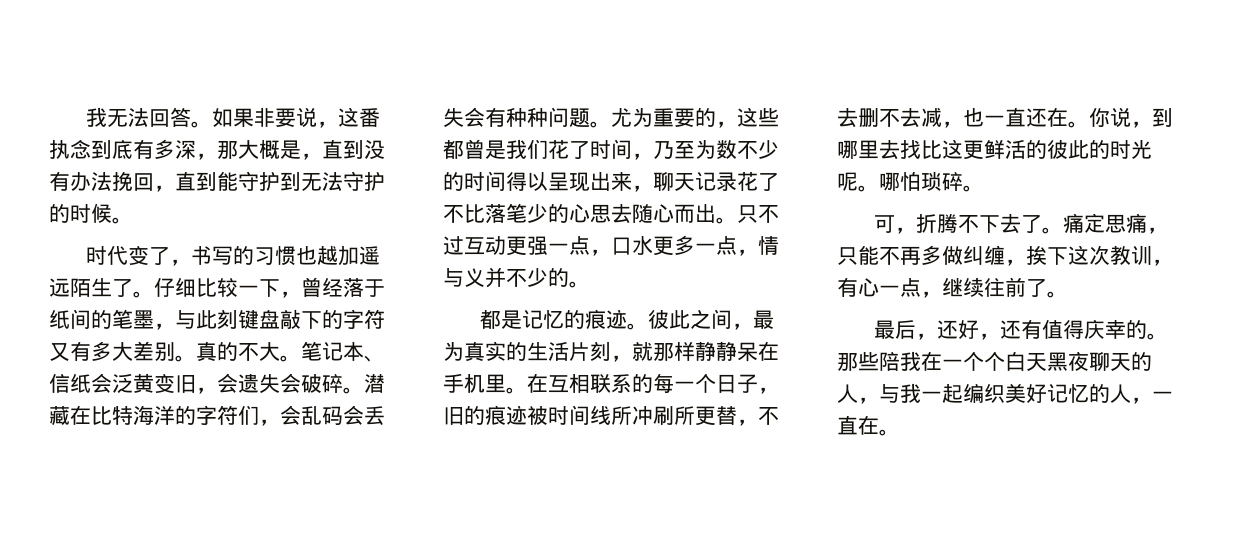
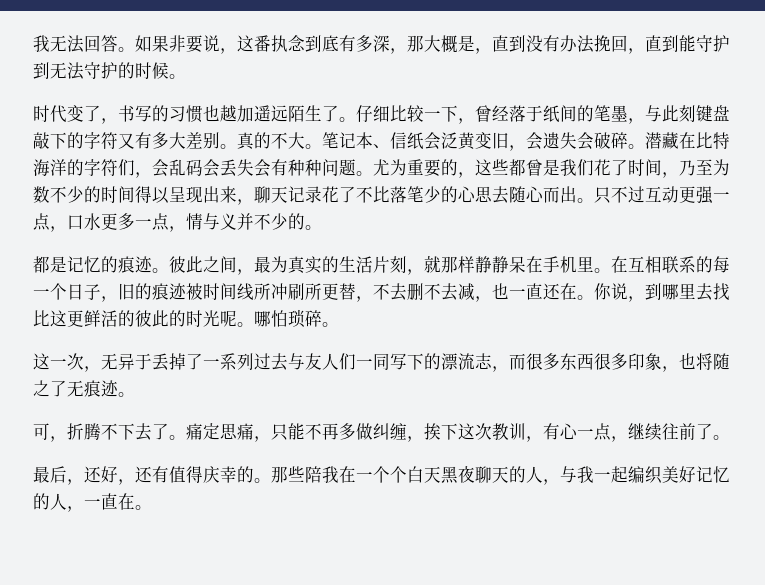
+ 这一次，无异于丢掉了一系列过去与友人们一同写下的漂流志，而很多东西很多印象，也将随之了无痕迹。

